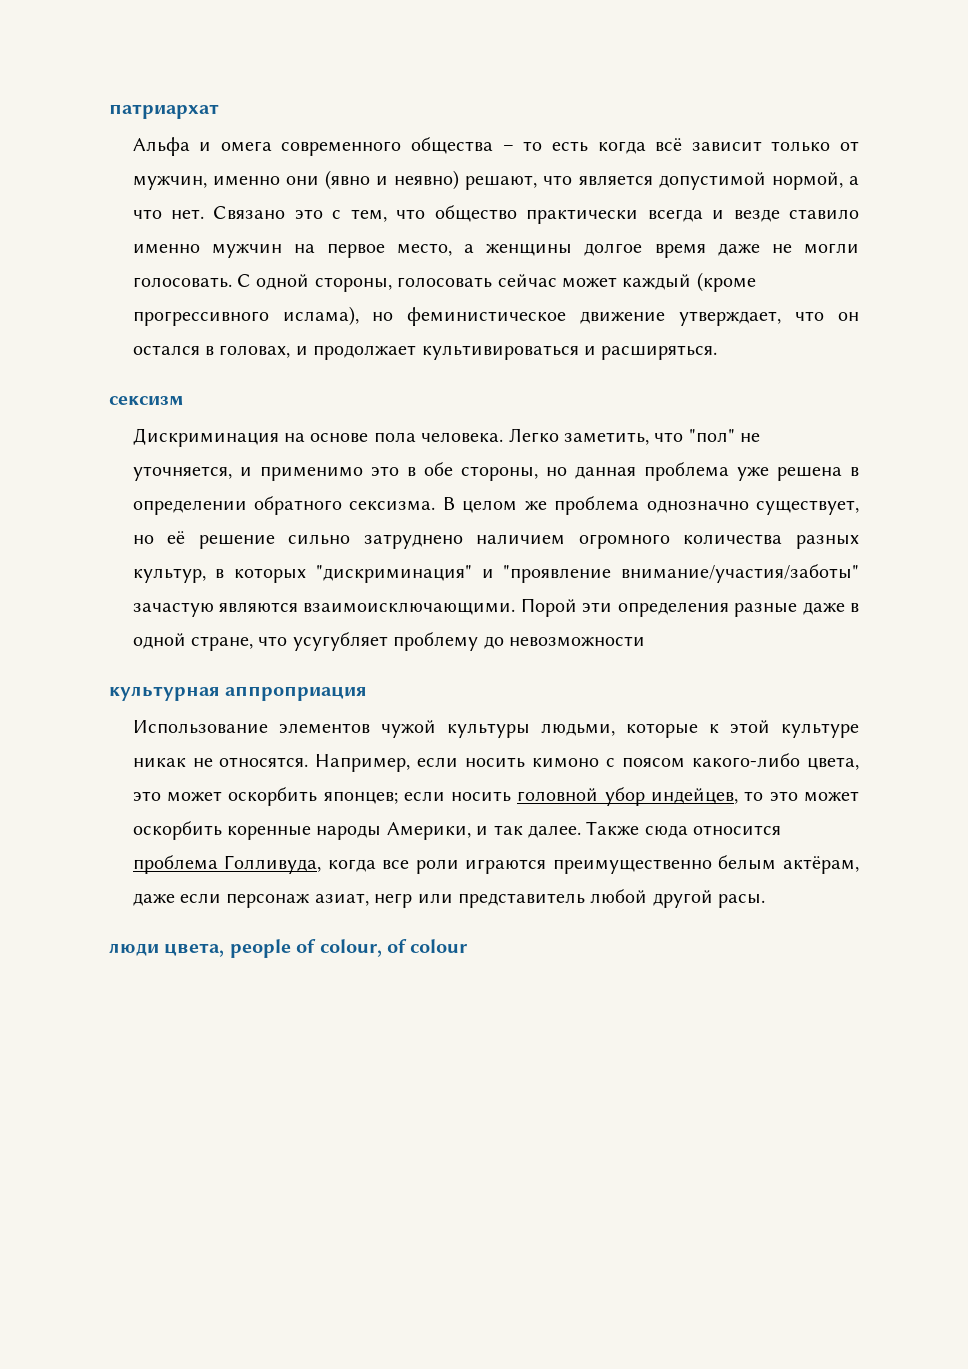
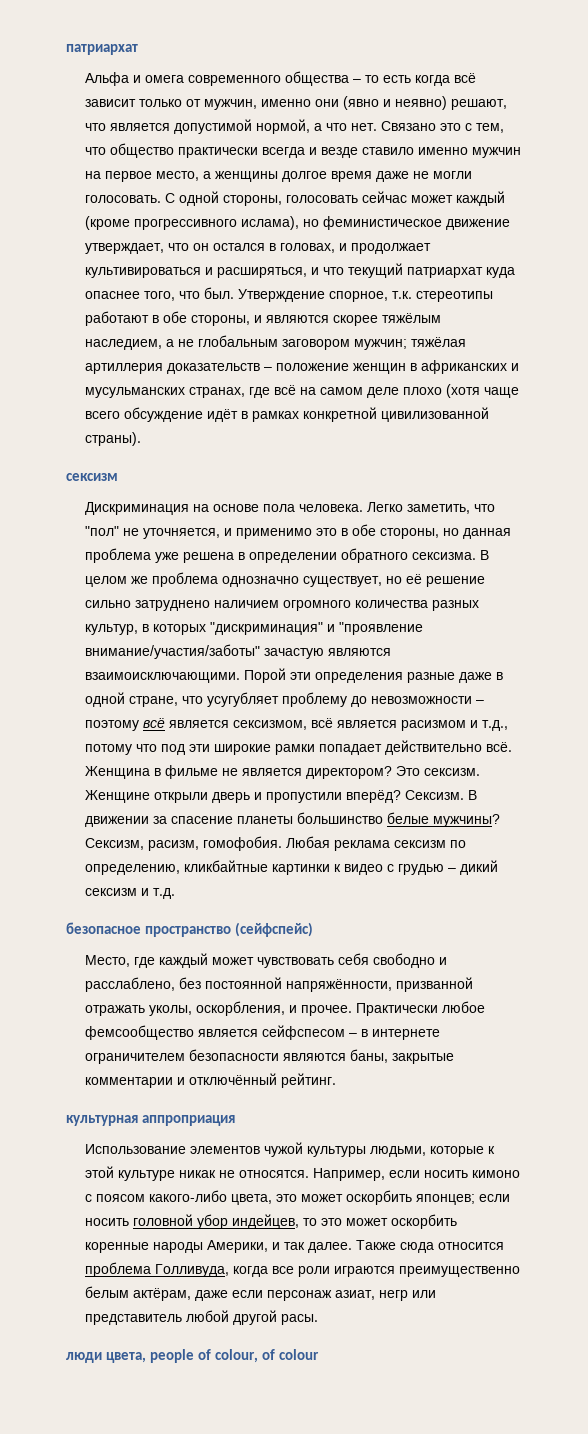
- С одной стороны, голосовать сейчас может каждый (кроме прогрессивного ислама), но феминистическое движение утверждает, что он остался в головах, и продолжает культивироваться и расширяться.
+ С одной стороны, голосовать сейчас может каждый (кроме прогрессивного ислама), но феминистическое движение утверждает, что он остался в головах, и продолжает культивироваться и расширяться, и что текущий патриархат куда опаснее того, что был. Утверждение спорное, т.к. стереотипы работают в обе стороны, и являются скорее тяжёлым наследием, а не глобальным заговором мужчин; тяжёлая артиллерия доказательств – положение женщин в африканских и мусульманских странах, где всё на самом деле плохо (хотя чаще всего обсуждение идёт в рамках конкретной цивилизованной страны).
- Порой эти определения разные даже в одной стране, что усугубляет проблему до невозможности
+ Порой эти определения разные даже в одной стране, что усугубляет проблему до невозможности – поэтому всё является сексизмом, всё является расизмом и т.д., потому что под эти широкие рамки попадает действительно всё. Женщина в фильме не является директором? Это сексизм. Женщине открыли дверь и пропустили вперёд? Сексизм. В движении за спасение планеты большинство белые мужчины? Сексизм, расизм, гомофобия. Любая реклама сексизм по определению, кликбайтные картинки к видео с грудью – дикий сексизм и т.д.
+ безопасное пространство (сейфспейс)
+ Место, где каждый может чувствовать себя свободно и расслаблено, без постоянной напряжённости, призванной отражать уколы, оскорбления, и прочее. Практически любое фемсообщество является сейфспесом – в интернете ограничителем безопасности являются баны, закрытые комментарии и отключённый рейтинг.

